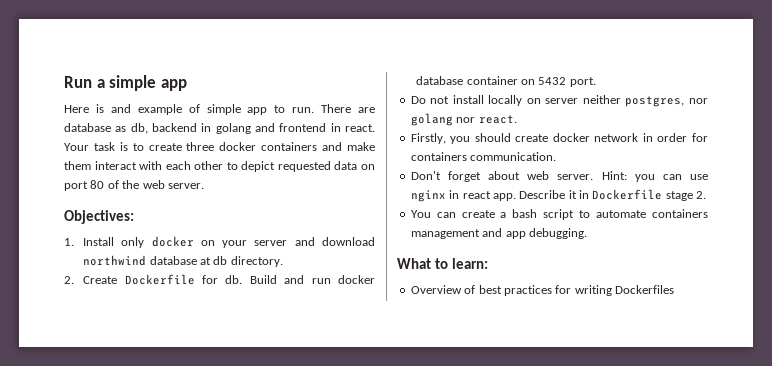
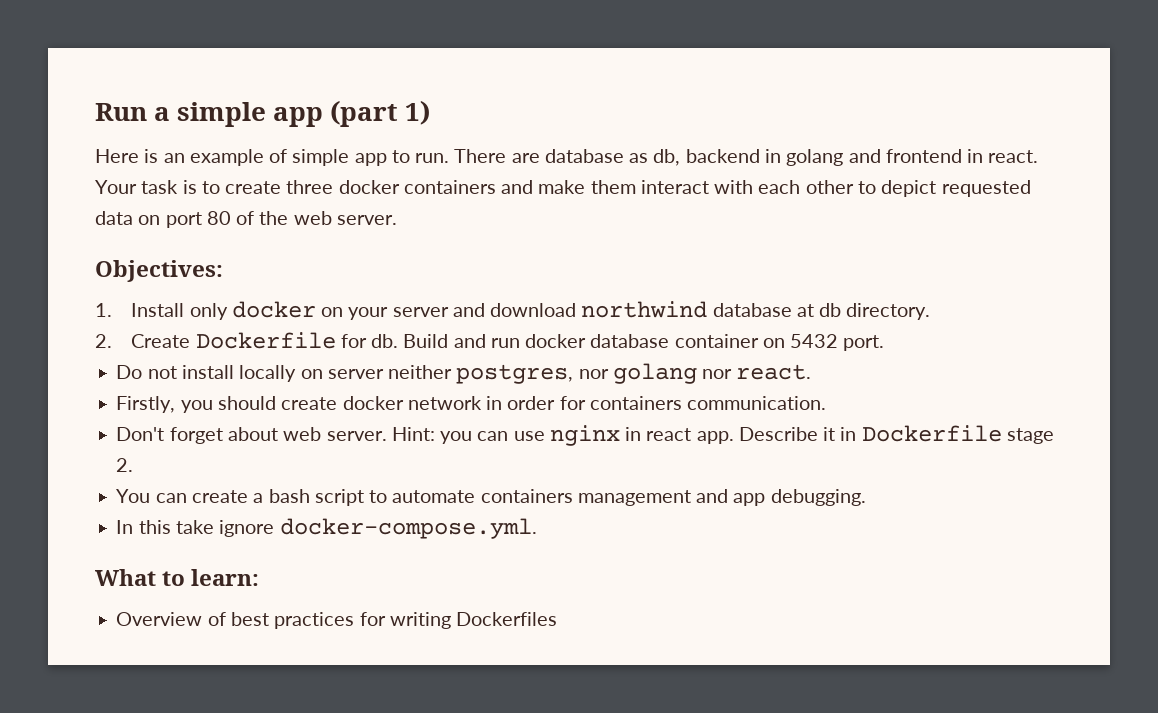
- Run a simple app
+ Run a simple app (part 1)
- Here is and example of simple app to run.
+ Here is an example of simple app to run.
+ In this take ignore docker-compose.yml.

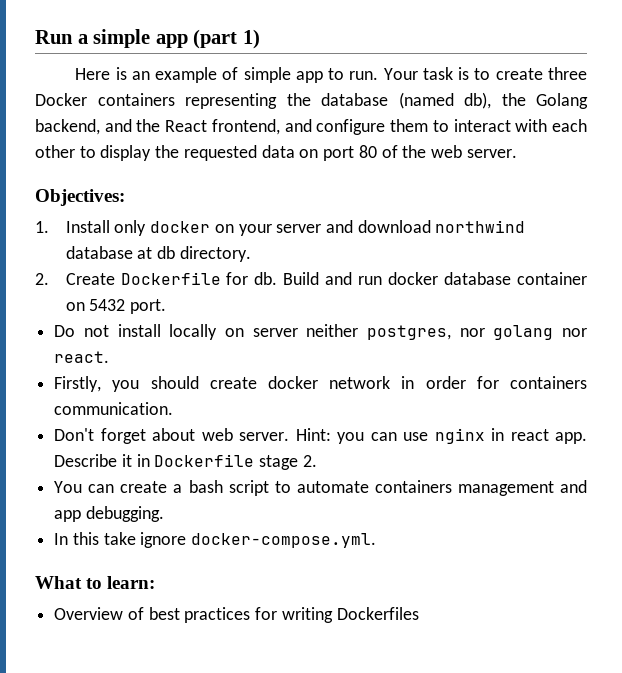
- There are database as db, backend in golang and frontend in react.
- Your task is to create three docker containers and make them interact with each other to depict requested data on port 80 of the web server.
+ Your task is to create three Docker containers representing the database (named db), the Golang backend, and the React frontend, and configure them to interact with each other to display the requested data on port 80 of the web server.

